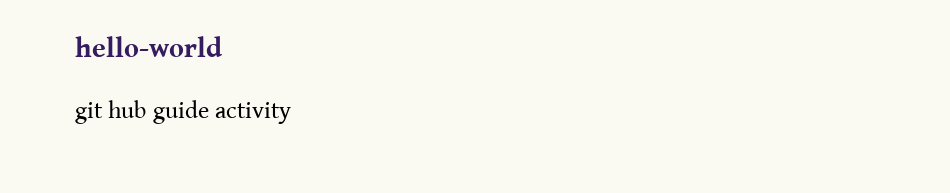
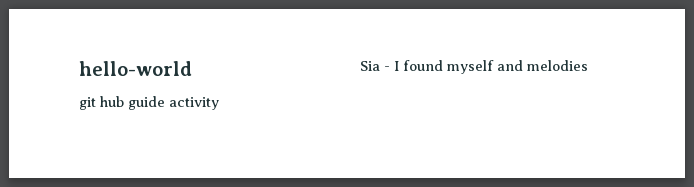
+ Sia - I found myself and melodies

